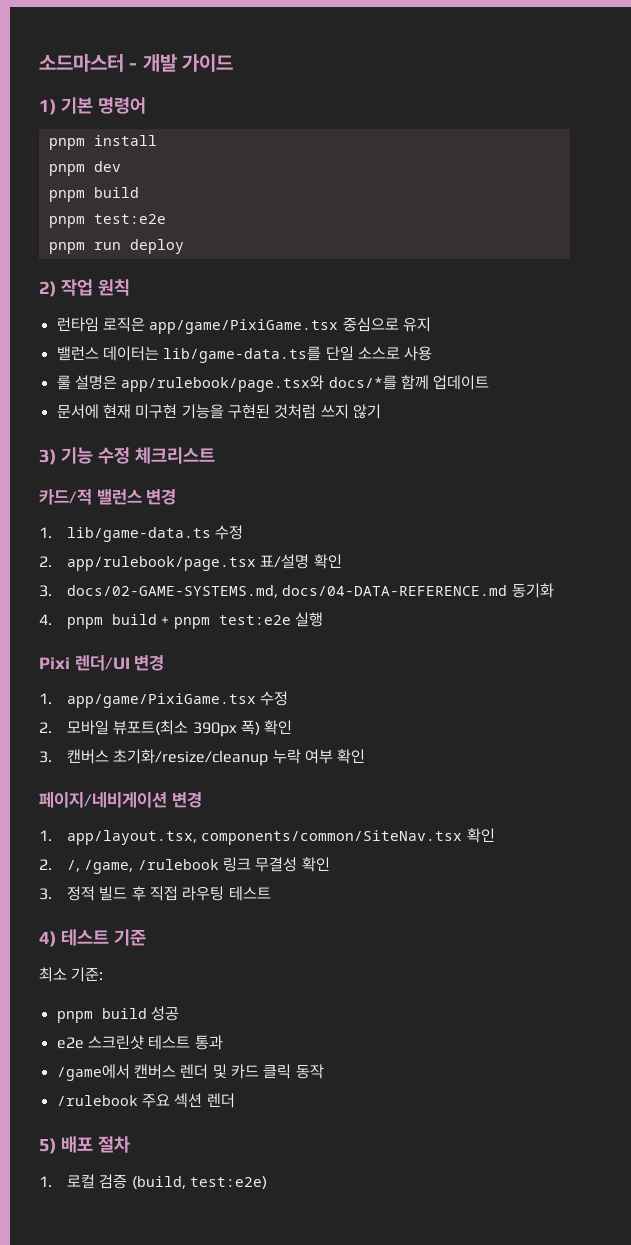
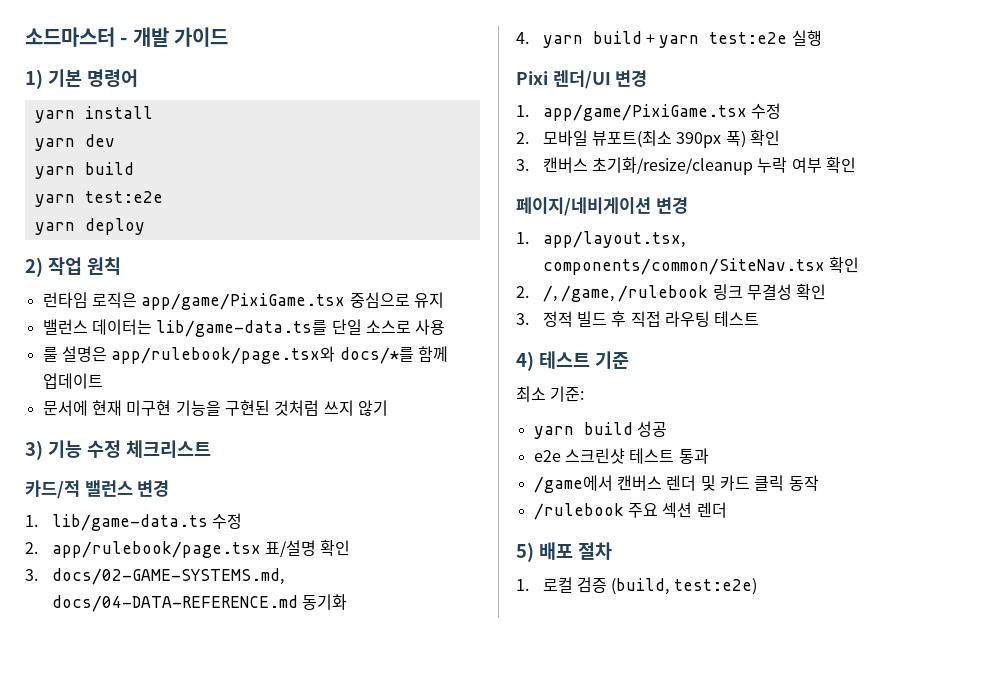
- pnpm install
+ yarn install
- pnpm dev
- pnpm build
- pnpm test:e2e
+ yarn dev
+ yarn build
+ yarn test:e2e
- pnpm run deploy
+ yarn deploy
- 4. pnpm build + pnpm test:e2e 실행
+ 4. yarn build + yarn test:e2e 실행
- pnpm build 성공
+ yarn build 성공

